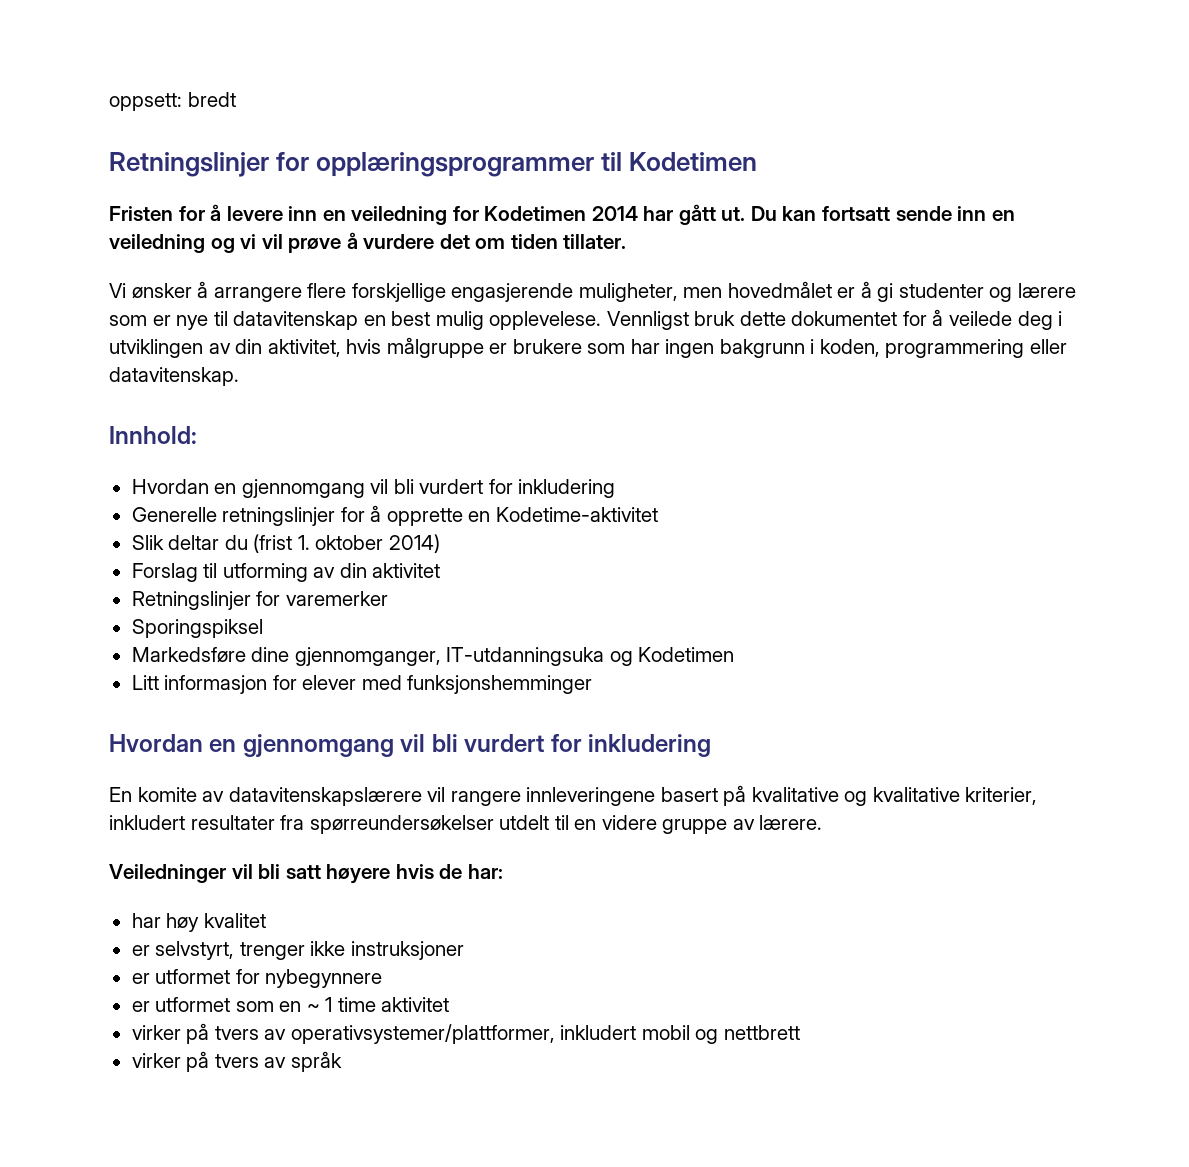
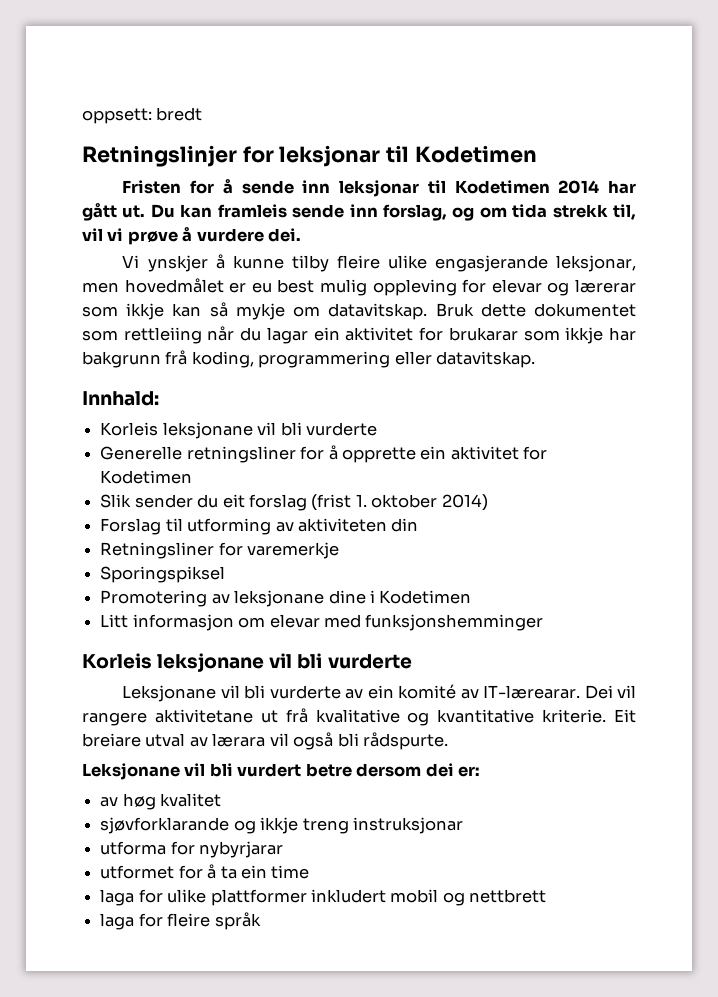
- Retningslinjer for opplæringsprogrammer til Kodetimen
+ Retningslinjer for leksjonar til Kodetimen
- Fristen for å levere inn en veiledning for Kodetimen 2014 har gått ut.
+ Fristen for å sende inn leksjonar til Kodetimen 2014 har gått ut.
- Du kan fortsatt sende inn en veiledning og vi vil prøve å vurdere det om tiden tillater.
- Vi ønsker å arrangere flere forskjellige engasjerende muligheter, men hovedmålet er å gi studenter og lærere som er nye til datavitenskap en best mulig opplevelese. Vennligst bruk dette dokumentet for å veilede deg i utviklingen av din aktivitet, hvis målgruppe er brukere som har ingen bakgrunn i koden, programmering eller datavitenskap.
- Innhold:
- Hvordan en gjennomgang vil bli vurdert for inkludering
+ Du kan framleis sende inn forslag, og om tida strekk til, vil vi prøve å vurdere dei.
+ Vi ynskjer å kunne tilby fleire ulike engasjerande leksjonar, men hovedmålet er eu best mulig oppleving for elevar og lærerar som ikkje kan så mykje om datavitskap. Bruk dette dokumentet som rettleiing når du lagar ein aktivitet for brukarar som ikkje har bakgrunn frå koding, programmering eller datavitskap.
+ Innhald:
+ Korleis leksjonane vil bli vurderte
- Generelle retningslinjer for å opprette en Kodetime-aktivitet
- Slik deltar du (frist 1. oktober 2014)
+ Generelle retningsliner for å opprette ein aktivitet for Kodetimen
+ Slik sender du eit forslag (frist 1. oktober 2014)
- Forslag til utforming av din aktivitet
- Retningslinjer for varemerker
+ Forslag til utforming av aktiviteten din
+ Retningsliner for varemerkje
  Sporingspiksel
- Markedsføre dine gjennomganger, IT-utdanningsuka og Kodetimen
+ Promotering av leksjonane dine i Kodetimen
- Litt informasjon for elever med funksjonshemminger
- Hvordan en gjennomgang vil bli vurdert for inkludering
- En komite av datavitenskapslærere vil rangere innleveringene basert på kvalitative og kvalitative kriterier, inkludert resultater fra spørreundersøkelser utdelt til en videre gruppe av lærere.
- Veiledninger vil bli satt høyere hvis de har:
- har høy kvalitet
- er selvstyrt, trenger ikke instruksjoner
- er utformet for nybegynnere
- er utformet som en ~ 1 time aktivitet
- virker på tvers av operativsystemer/plattformer, inkludert mobil og nettbrett
+ Litt informasjon om elevar med funksjonshemminger
+ Korleis leksjonane vil bli vurderte
+ Leksjonane vil bli vurderte av ein komité av IT-lærearar. Dei vil rangere aktivitetane ut frå kvalitative og kvantitative kriterie. Eit breiare utval av lærara vil også bli rådspurte.
+ Leksjonane vil bli vurdert betre dersom dei er:
+ av høg kvalitet
+ sjøvforklarande og ikkje treng instruksjonar
+ utforma for nybyrjarar
+ utformet for å ta ein time
+ laga for ulike plattformer inkludert mobil og nettbrett
- virker på tvers av språk
+ laga for fleire språk

